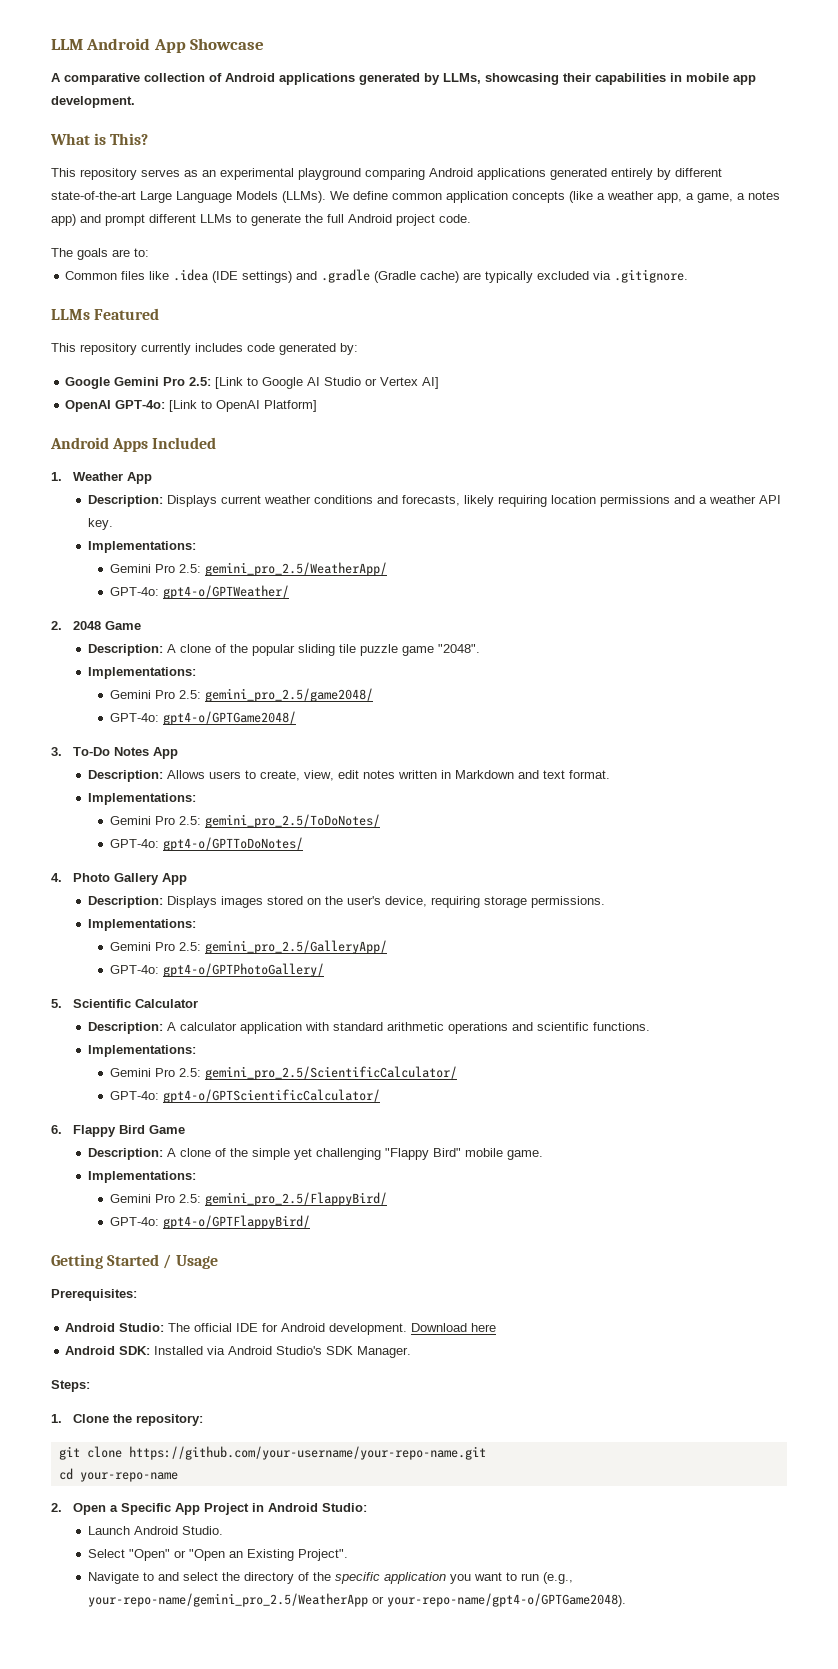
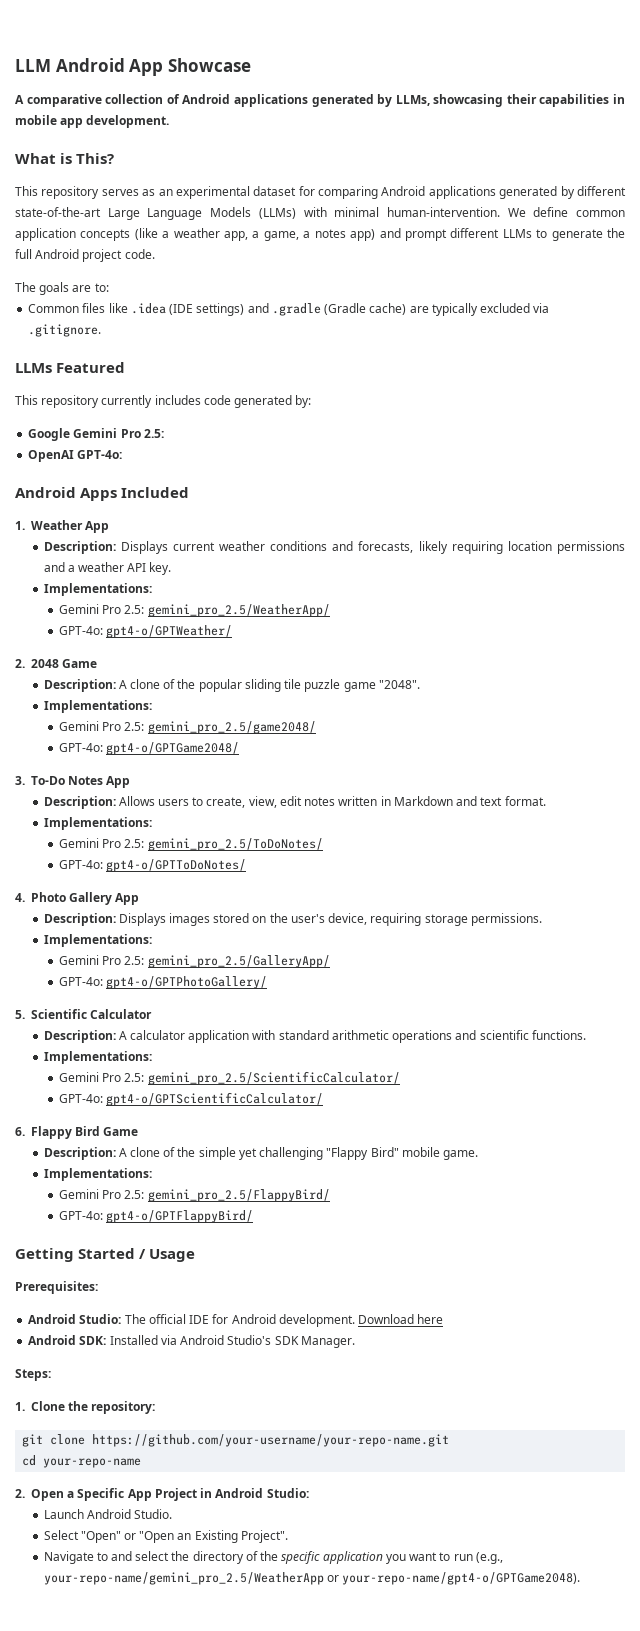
- This repository serves as an experimental playground comparing Android applications generated entirely by different state-of-the-art Large Language Models (LLMs).
+ This repository serves as an experimental dataset for comparing Android applications generated by different state-of-the-art Large Language Models (LLMs) with minimal human-intervention.
- Google Gemini Pro 2.5: [Link to Google AI Studio or Vertex AI]
- OpenAI GPT-4o: [Link to OpenAI Platform]
+ Google Gemini Pro 2.5:
+ OpenAI GPT-4o:

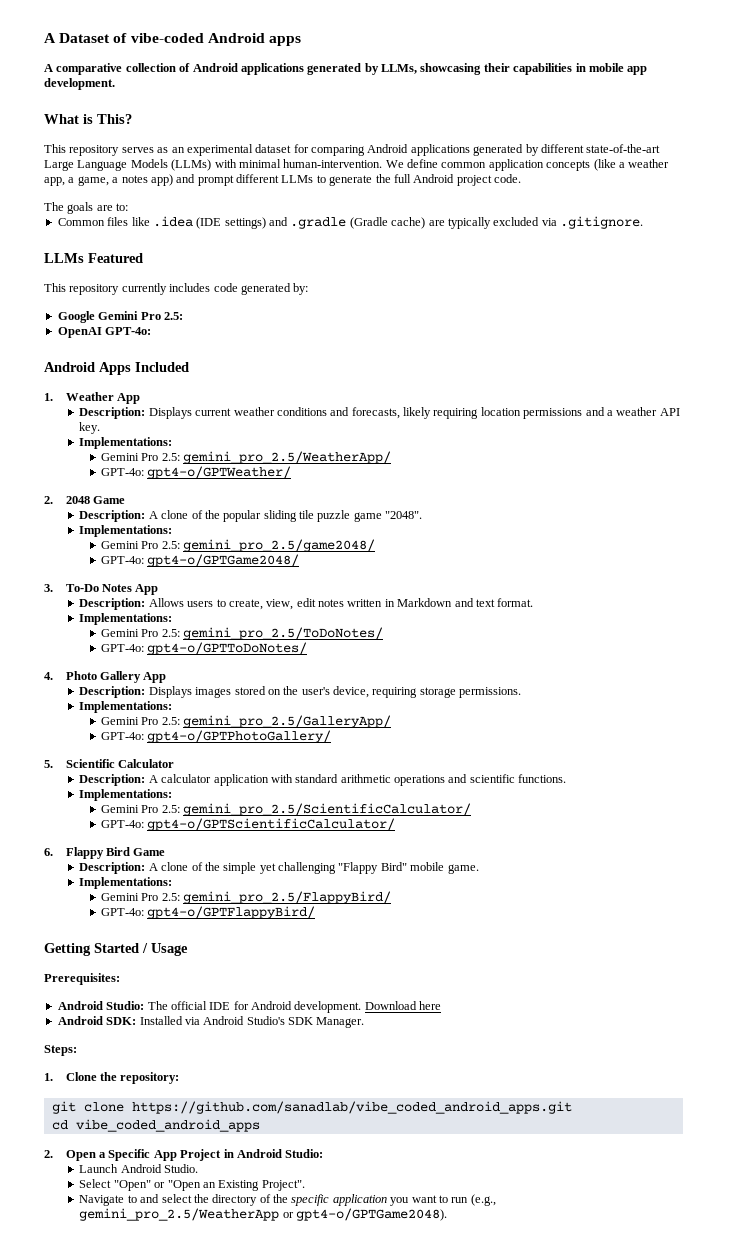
- LLM Android App Showcase
+ A Dataset of vibe-coded Android apps
- git clone https://github.com/your-username/your-repo-name.git
+ git clone https://github.com/sanadlab/vibe_coded_android_apps.git
- cd your-repo-name
+ cd vibe_coded_android_apps
- Navigate to and select the directory of the specific application you want to run (e.g., your-repo-name/gemini_pro_2.5/WeatherApp or your-repo-name/gpt4-o/GPTGame2048).
+ Navigate to and select the directory of the specific application you want to run (e.g., gemini_pro_2.5/WeatherApp or gpt4-o/GPTGame2048).

